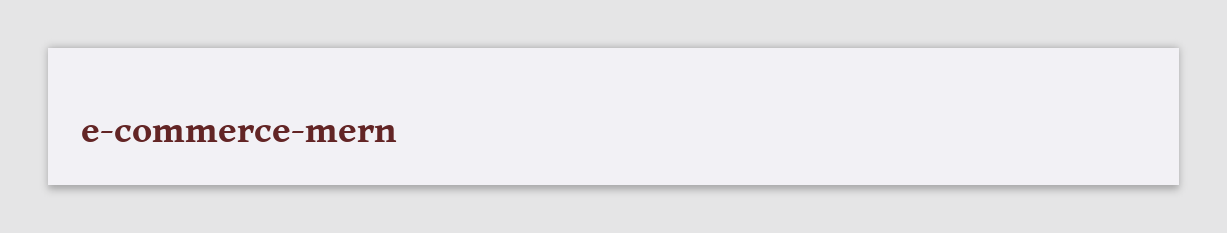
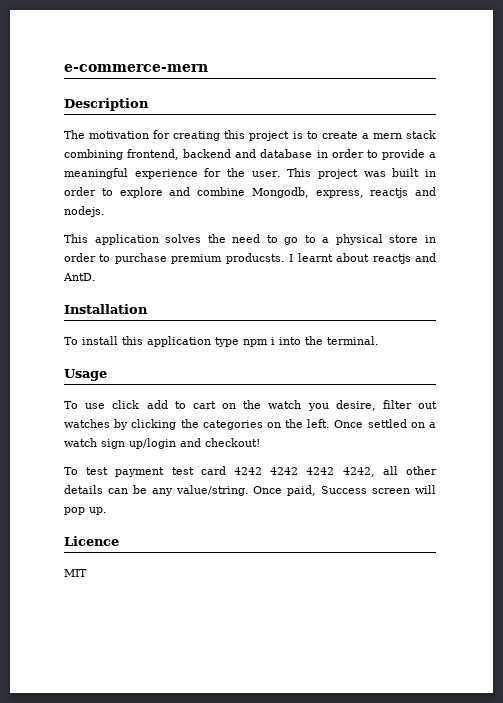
+ Description
+ The motivation for creating this project is to create a mern stack combining frontend, backend and database in order to provide a meaningful experience for the user. This project was built in order to explore and combine Mongodb, express, reactjs and nodejs.
+ This application solves the need to go to a physical store in order to purchase premium producsts. I learnt about reactjs and AntD.
+ Installation
+ To install this application type npm i into the terminal.
+ Usage
+ To use click add to cart on the watch you desire, filter out watches by clicking the categories on the left. Once settled on a watch sign up/login and checkout!
+ To test payment test card 4242 4242 4242 4242, all other details can be any value/string. Once paid, Success screen will pop up.
+ Licence
+ MIT

